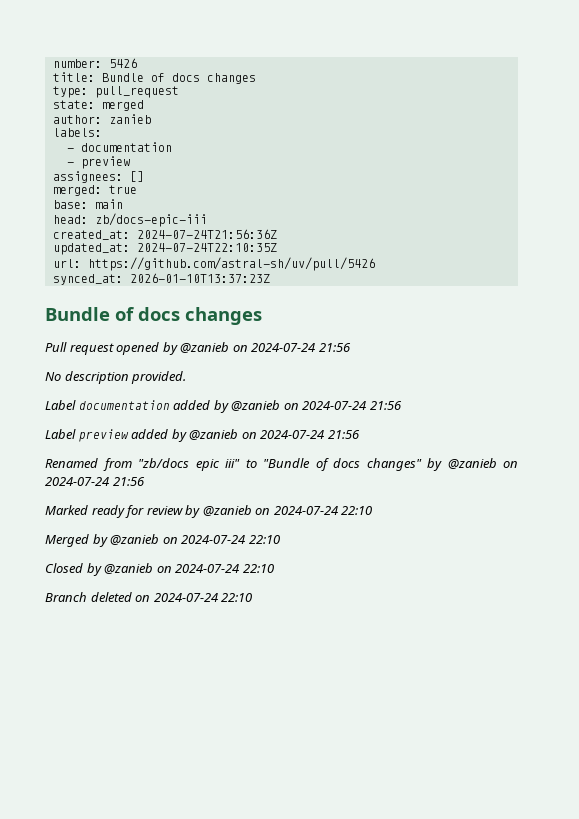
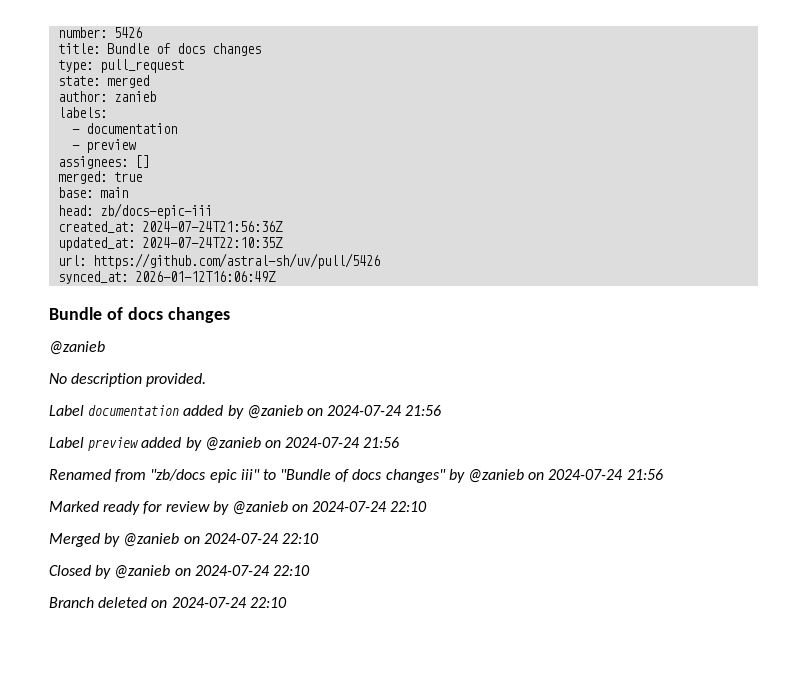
- synced_at: 2026-01-10T13:37:23Z
+ synced_at: 2026-01-12T16:06:49Z
  Bundle of docs changes
- Pull request opened by @zanieb on 2024-07-24 21:56
+ @zanieb

